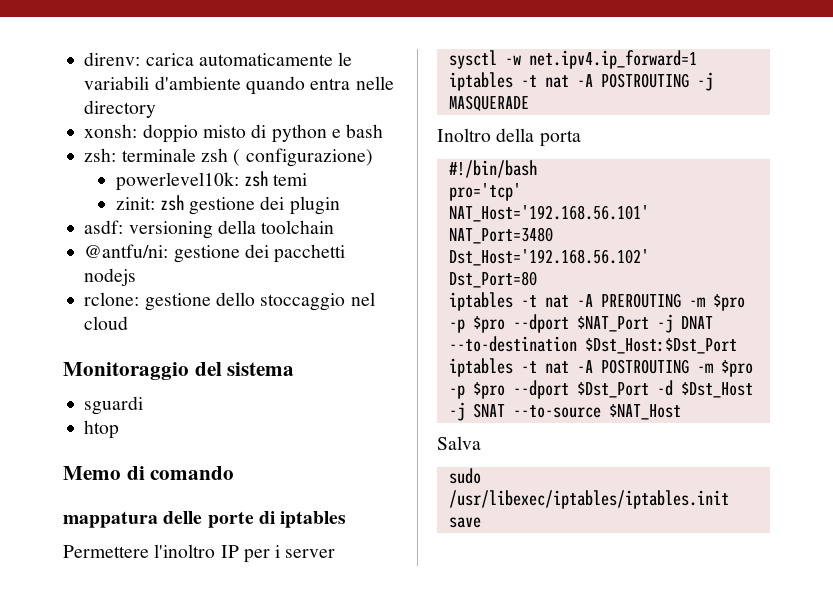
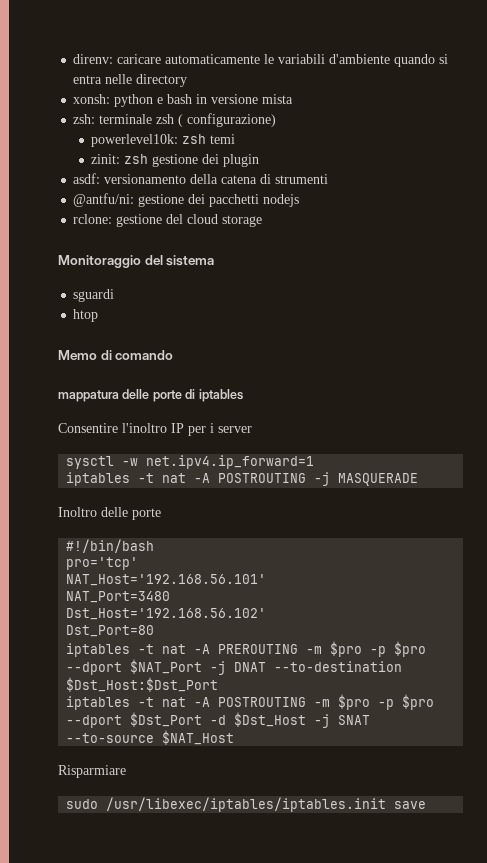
- direnv: carica automaticamente le variabili d'ambiente quando entra nelle directory
+ direnv: caricare automaticamente le variabili d'ambiente quando si entra nelle directory
- xonsh: doppio misto di python e bash
+ xonsh: python e bash in versione mista
- asdf: versioning della toolchain
+ asdf: versionamento della catena di strumenti
- rclone: gestione dello stoccaggio nel cloud
+ rclone: gestione del cloud storage
- Permettere l'inoltro IP per i server
+ Consentire l'inoltro IP per i server
- Inoltro della porta
+ Inoltro delle porte
- Salva
+ Risparmiare

